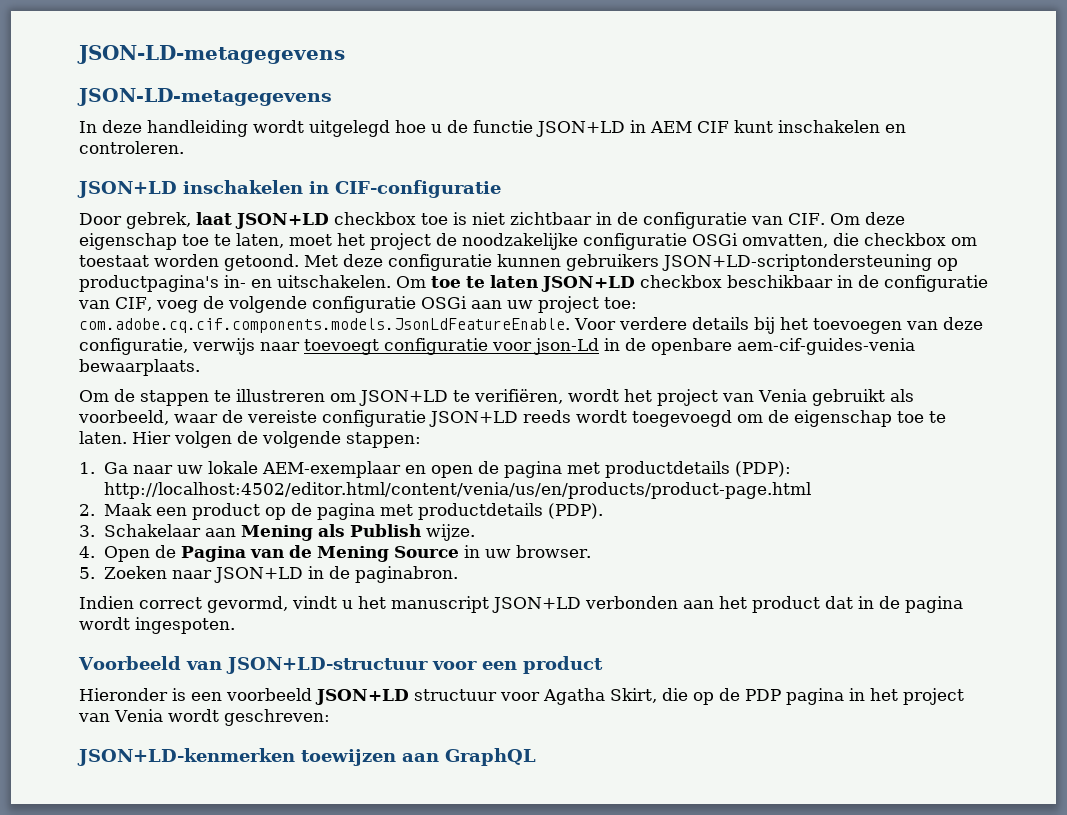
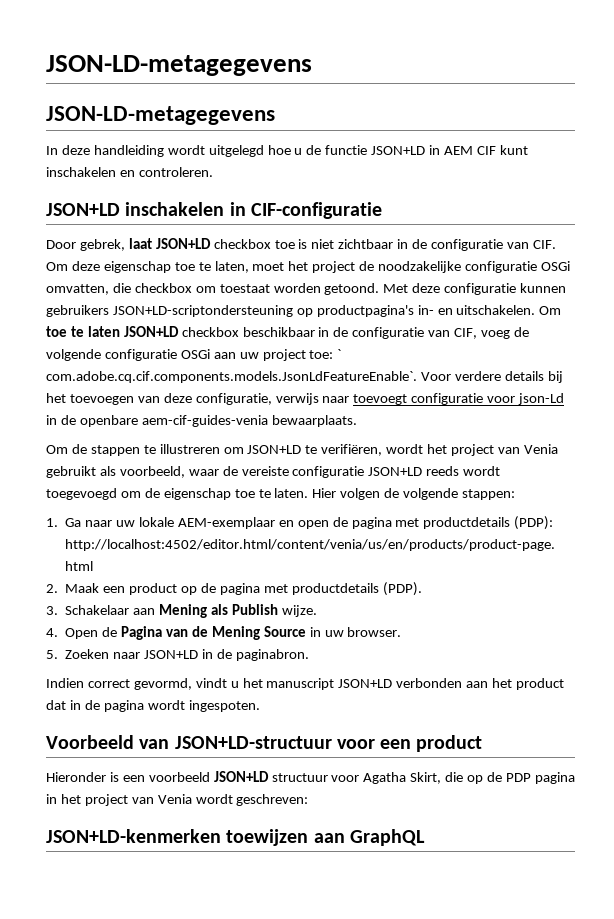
- Om toe te laten JSON+LD checkbox beschikbaar in de configuratie van CIF, voeg de volgende configuratie OSGi aan uw project toe: com.adobe.cq.cif.components.models.JsonLdFeatureEnable. Voor verdere details bij het toevoegen van deze configuratie, verwijs naar toevoegt configuratie voor json-Ld in de openbare aem-cif-guides-venia bewaarplaats.
+ Om toe te laten JSON+LD checkbox beschikbaar in de configuratie van CIF, voeg de volgende configuratie OSGi aan uw project toe: ` com.adobe.cq.cif.components.models.JsonLdFeatureEnable`. Voor verdere details bij het toevoegen van deze configuratie, verwijs naar toevoegt configuratie voor json-Ld in de openbare aem-cif-guides-venia bewaarplaats.

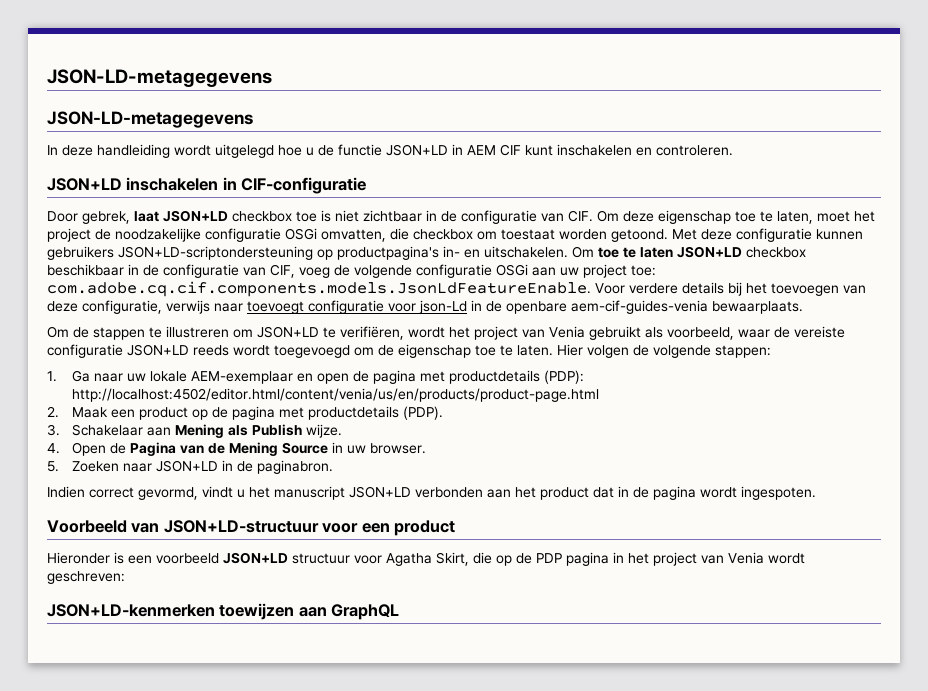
- Om toe te laten JSON+LD checkbox beschikbaar in de configuratie van CIF, voeg de volgende configuratie OSGi aan uw project toe: ` com.adobe.cq.cif.components.models.JsonLdFeatureEnable`. Voor verdere details bij het toevoegen van deze configuratie, verwijs naar toevoegt configuratie voor json-Ld in de openbare aem-cif-guides-venia bewaarplaats.
+ Om toe te laten JSON+LD checkbox beschikbaar in de configuratie van CIF, voeg de volgende configuratie OSGi aan uw project toe: com.adobe.cq.cif.components.models.JsonLdFeatureEnable. Voor verdere details bij het toevoegen van deze configuratie, verwijs naar toevoegt configuratie voor json-Ld in de openbare aem-cif-guides-venia bewaarplaats.

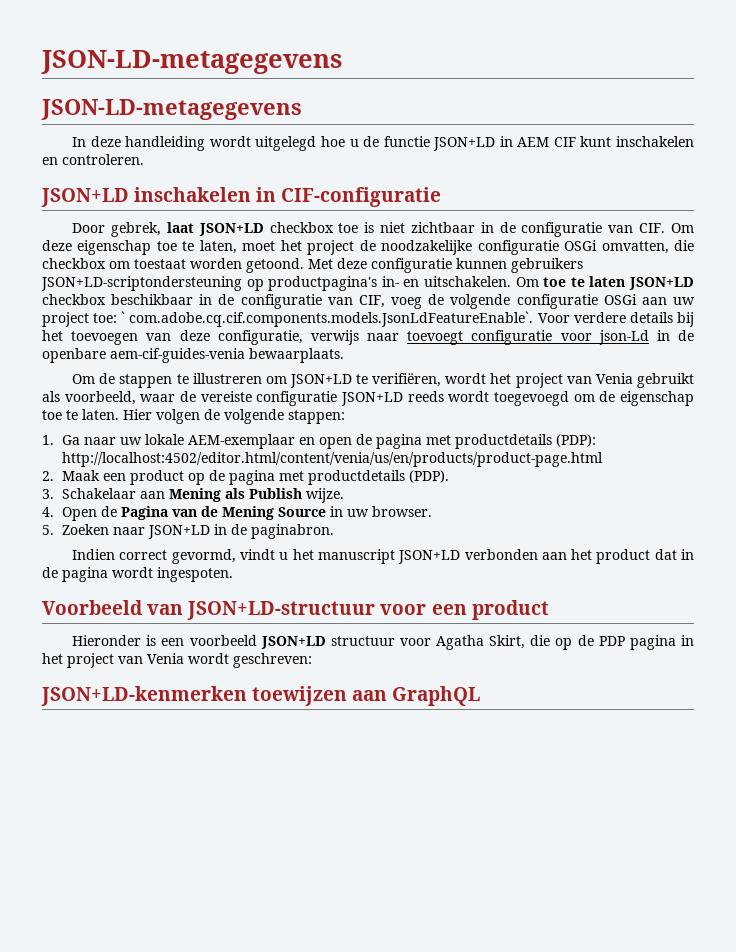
- Om toe te laten JSON+LD checkbox beschikbaar in de configuratie van CIF, voeg de volgende configuratie OSGi aan uw project toe: com.adobe.cq.cif.components.models.JsonLdFeatureEnable. Voor verdere details bij het toevoegen van deze configuratie, verwijs naar toevoegt configuratie voor json-Ld in de openbare aem-cif-guides-venia bewaarplaats.
+ Om toe te laten JSON+LD checkbox beschikbaar in de configuratie van CIF, voeg de volgende configuratie OSGi aan uw project toe: ` com.adobe.cq.cif.components.models.JsonLdFeatureEnable`. Voor verdere details bij het toevoegen van deze configuratie, verwijs naar toevoegt configuratie voor json-Ld in de openbare aem-cif-guides-venia bewaarplaats.

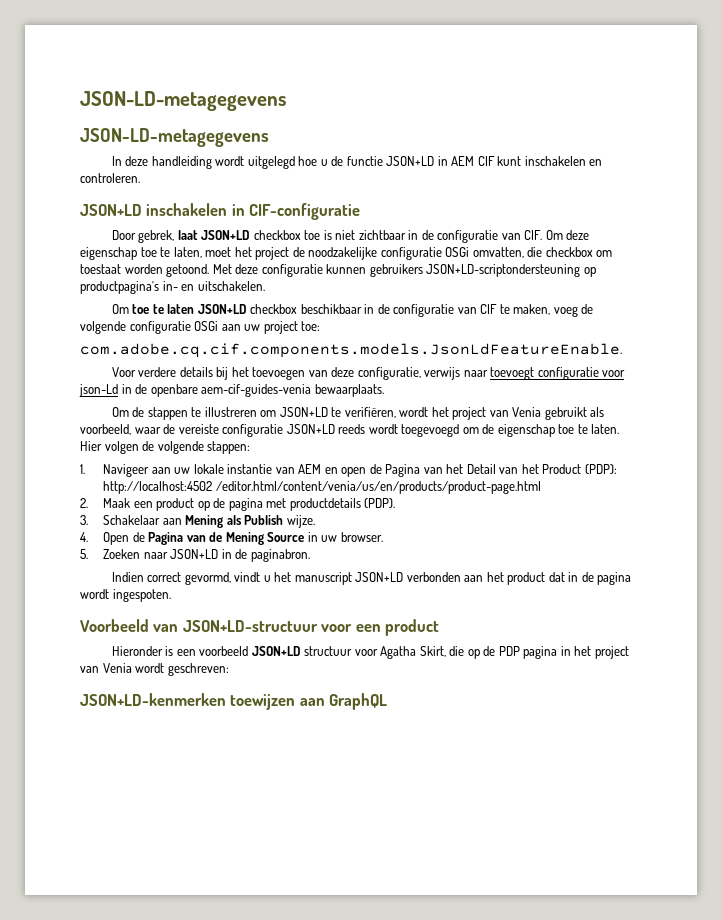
- Met deze configuratie kunnen gebruikers JSON+LD-scriptondersteuning op productpagina's in- en uitschakelen. Om toe te laten JSON+LD checkbox beschikbaar in de configuratie van CIF, voeg de volgende configuratie OSGi aan uw project toe: ` com.adobe.cq.cif.components.models.JsonLdFeatureEnable`. Voor verdere details bij het toevoegen van deze configuratie, verwijs naar toevoegt configuratie voor json-Ld in de openbare aem-cif-guides-venia bewaarplaats.
+ Met deze configuratie kunnen gebruikers JSON+LD-scriptondersteuning op productpagina's in- en uitschakelen.
+ Om toe te laten JSON+LD checkbox beschikbaar in de configuratie van CIF te maken, voeg de volgende configuratie OSGi aan uw project toe:
+ com.adobe.cq.cif.components.models.JsonLdFeatureEnable.
+ Voor verdere details bij het toevoegen van deze configuratie, verwijs naar toevoegt configuratie voor json-Ld in de openbare aem-cif-guides-venia bewaarplaats.
- 1. Ga naar uw lokale AEM-exemplaar en open de pagina met productdetails (PDP): http://localhost:4502/editor.html/content/venia/us/en/products/product-page.html
+ 1. Navigeer aan uw lokale instantie van AEM en open de Pagina van het Detail van het Product (PDP): http://localhost:4502 /editor.html/content/venia/us/en/products/product-page.html

